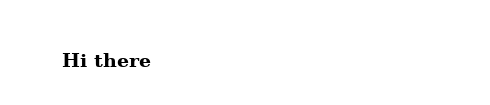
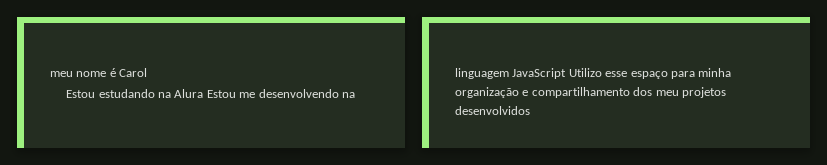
- Hi there
+ meu nome é Carol
+ Estou estudando na Alura Estou me desenvolvendo na linguagem JavaScript Utilizo esse espaço para minha organização e compartilhamento dos meu projetos desenvolvidos

